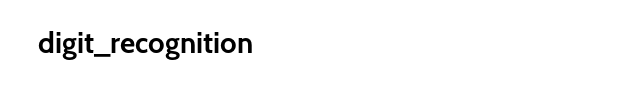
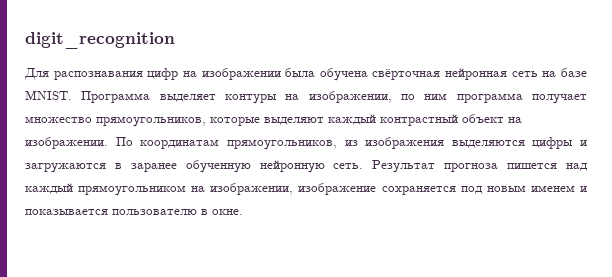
+ Для распознавания цифр на изображении была обучена свёрточная нейронная сеть на базе MNIST. Программа выделяет контуры на изображении, по ним программа получает множество прямоугольников, которые выделяют каждый контрастный объект на изображении. По координатам прямоугольников, из изображения выделяются цифры и загружаются в заранее обученную нейронную сеть. Результат прогноза пишется над каждый прямоугольником на изображении, изображение сохраняется под новым именем и показывается пользователю в окне.

